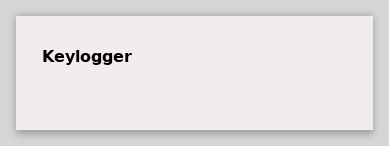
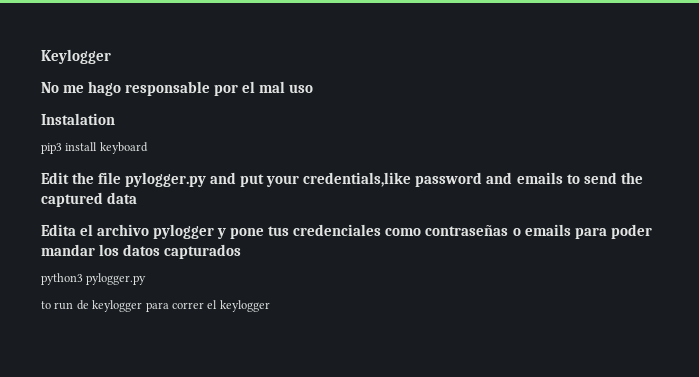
+ No me hago responsable por el mal uso
+ Instalation
+ pip3 install keyboard
+ Edit the file pylogger.py and put your credentials,like password and emails to send the captured data
+ Edita el archivo pylogger y pone tus credenciales como contraseñas o emails para poder mandar los datos capturados
+ python3 pylogger.py
+ to run de keylogger para correr el keylogger

